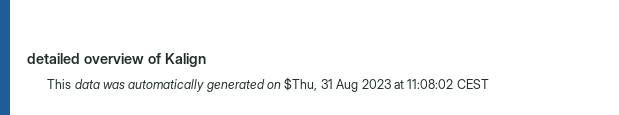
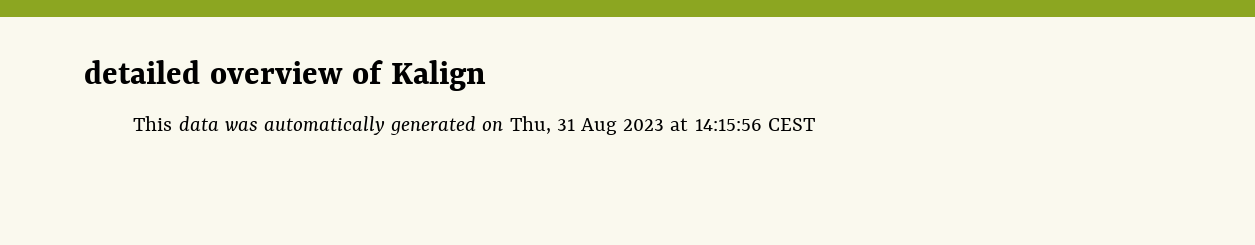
- This data was automatically generated on $Thu, 31 Aug 2023 at 11:08:02 CEST
+ This data was automatically generated on Thu, 31 Aug 2023 at 14:15:56 CEST

